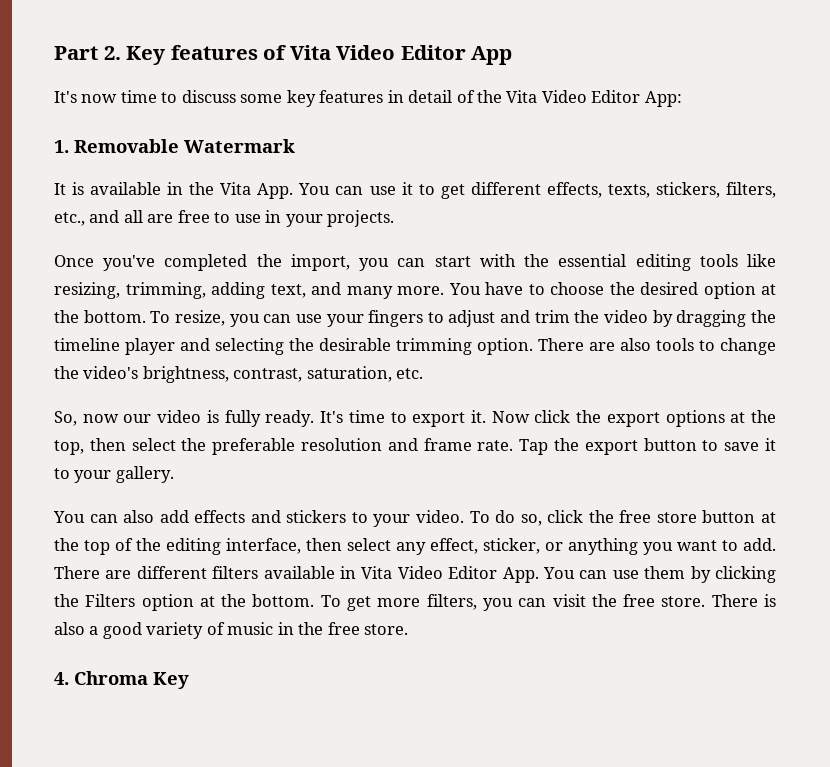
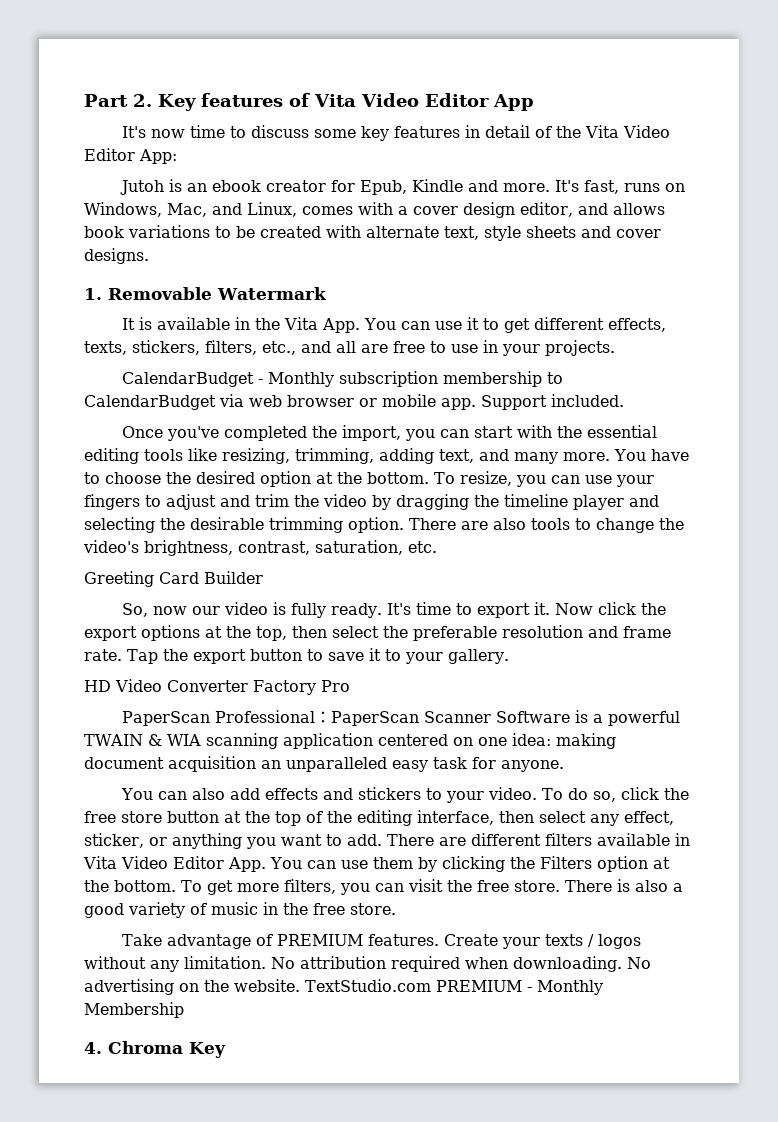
+ Jutoh is an ebook creator for Epub, Kindle and more. It's fast, runs on Windows, Mac, and Linux, comes with a cover design editor, and allows book variations to be created with alternate text, style sheets and cover designs.
+ CalendarBudget - Monthly subscription membership to CalendarBudget via web browser or mobile app. Support included.
+ Greeting Card Builder
+ HD Video Converter Factory Pro
+ PaperScan Professional：PaperScan Scanner Software is a powerful TWAIN & WIA scanning application centered on one idea: making document acquisition an unparalleled easy task for anyone.
+ Take advantage of PREMIUM features. Create your texts / logos without any limitation. No attribution required when downloading. No advertising on the website. TextStudio.com PREMIUM - Monthly Membership

